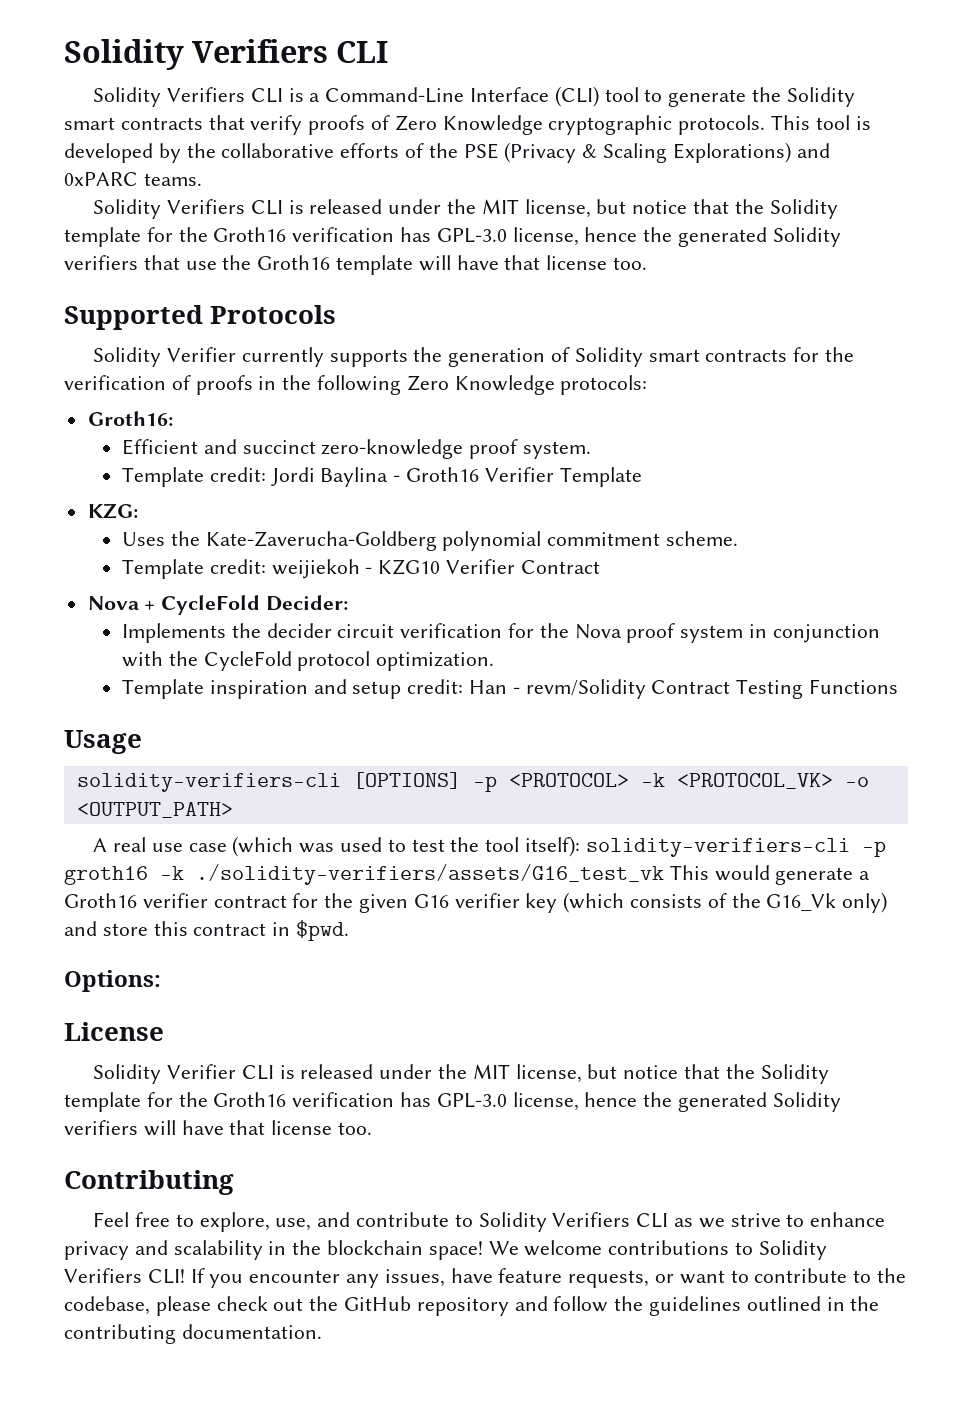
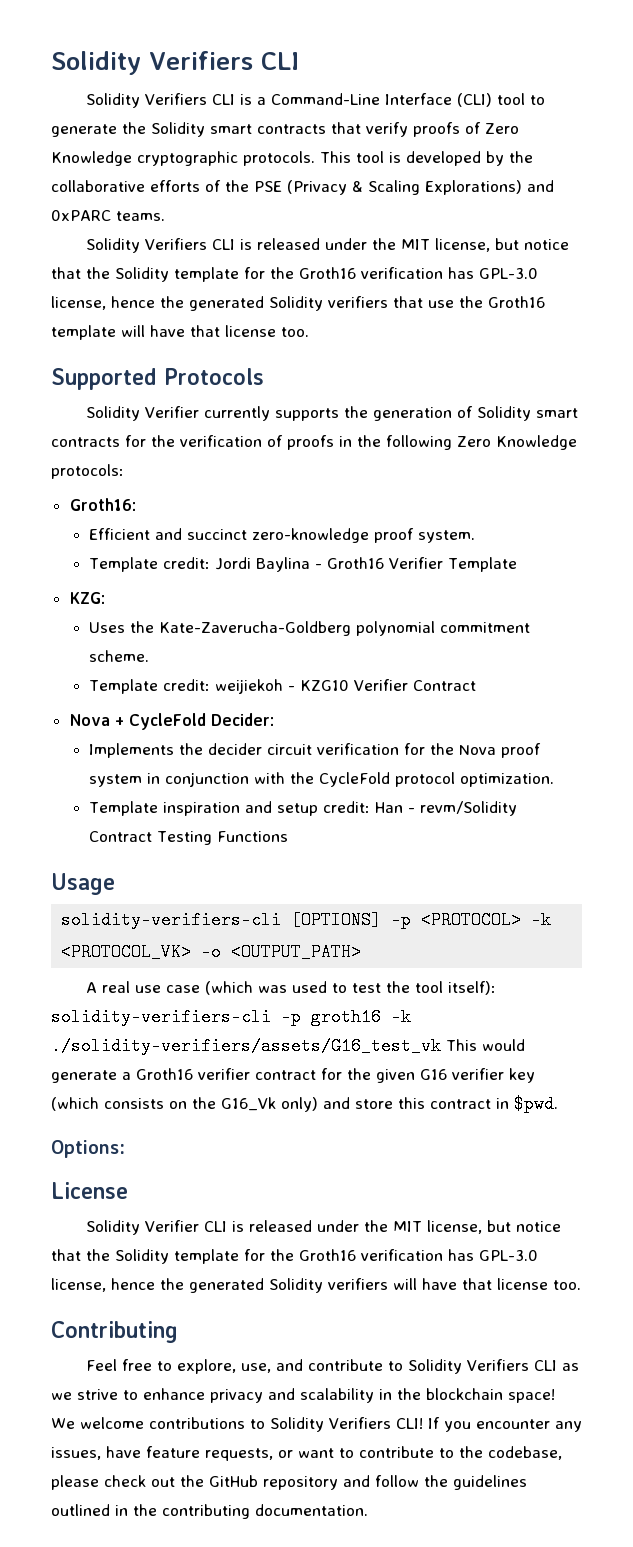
- A real use case (which was used to test the tool itself): solidity-verifiers-cli -p groth16 -k ./solidity-verifiers/assets/G16_test_vk This would generate a Groth16 verifier contract for the given G16 verifier key (which consists of the G16_Vk only) and store this contract in $pwd.
+ A real use case (which was used to test the tool itself): solidity-verifiers-cli -p groth16 -k ./solidity-verifiers/assets/G16_test_vk This would generate a Groth16 verifier contract for the given G16 verifier key (which consists on the G16_Vk only) and store this contract in $pwd.

